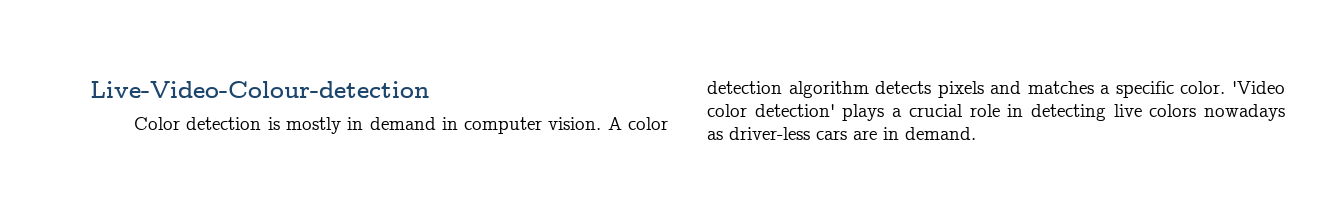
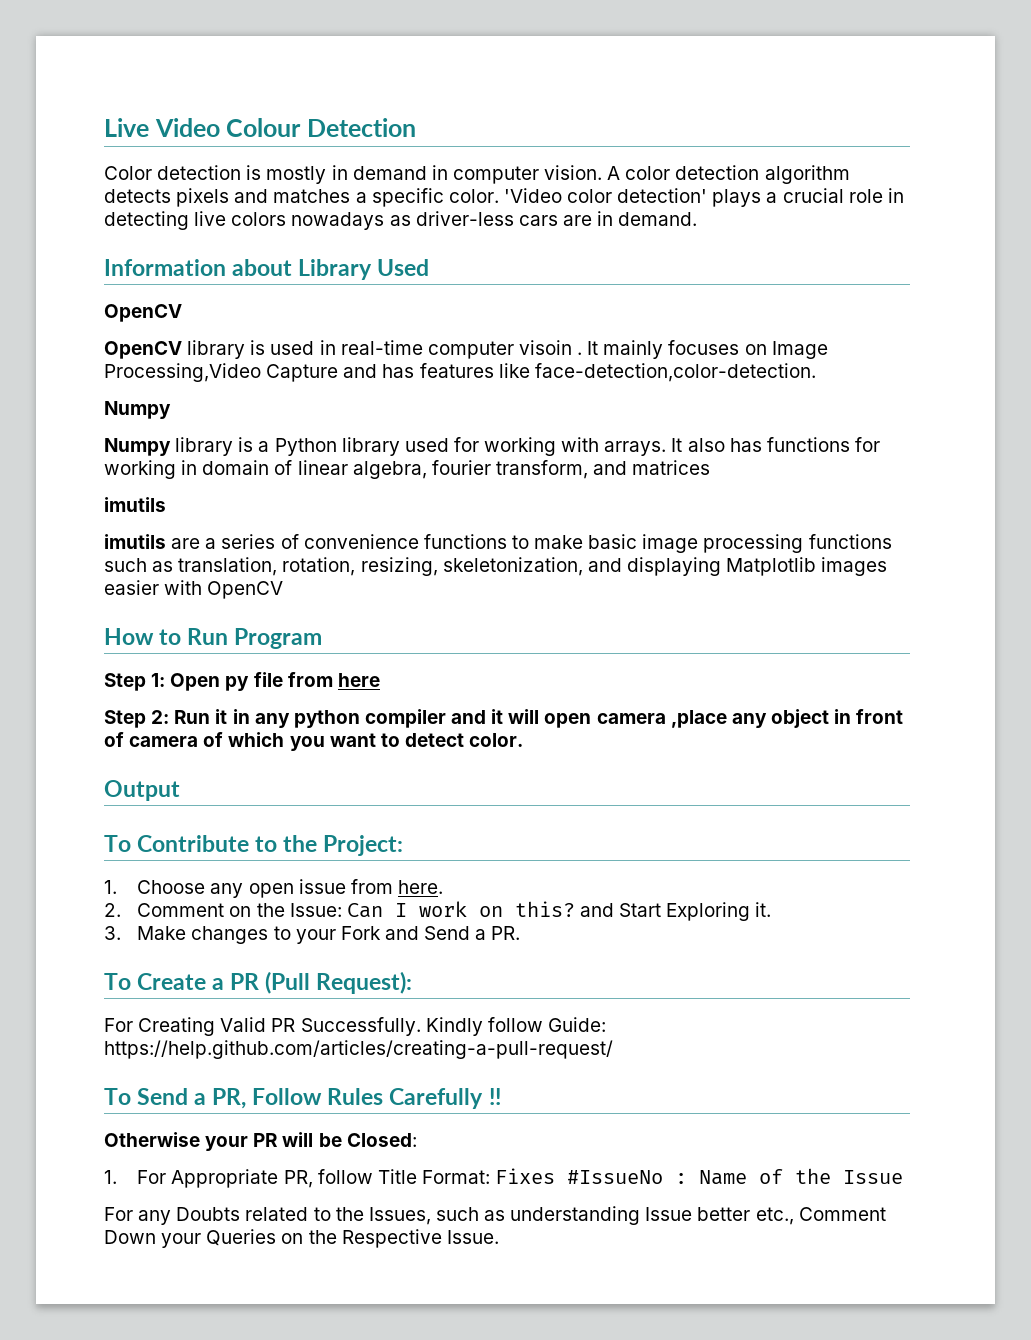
- Live-Video-Colour-detection
+ Live Video Colour Detection
+ Information about Library Used
+ OpenCV
+ OpenCV library is used in real-time computer visoin . It mainly focuses on Image Processing,Video Capture and has features like face-detection,color-detection.
+ Numpy
+ Numpy library is a Python library used for working with arrays. It also has functions for working in domain of linear algebra, fourier transform, and matrices
+ imutils
+ imutils are a series of convenience functions to make basic image processing functions such as translation, rotation, resizing, skeletonization, and displaying Matplotlib images easier with OpenCV
+ How to Run Program
+ Step 1: Open py file from here
+ Step 2: Run it in any python compiler and it will open camera ,place any object in front of camera of which you want to detect color.
+ Output
+ To Contribute to the Project:
+ 1. Choose any open issue from here.
+ 2. Comment on the Issue: Can I work on this? and Start Exploring it.
+ 3. Make changes to your Fork and Send a PR.
+ To Create a PR (Pull Request):
+ For Creating Valid PR Successfully. Kindly follow Guide: https://help.github.com/articles/creating-a-pull-request/
+ To Send a PR, Follow Rules Carefully !!
+ Otherwise your PR will be Closed:
+ 1. For Appropriate PR, follow Title Format: Fixes #IssueNo : Name of the Issue
+ For any Doubts related to the Issues, such as understanding Issue better etc., Comment Down your Queries on the Respective Issue.

